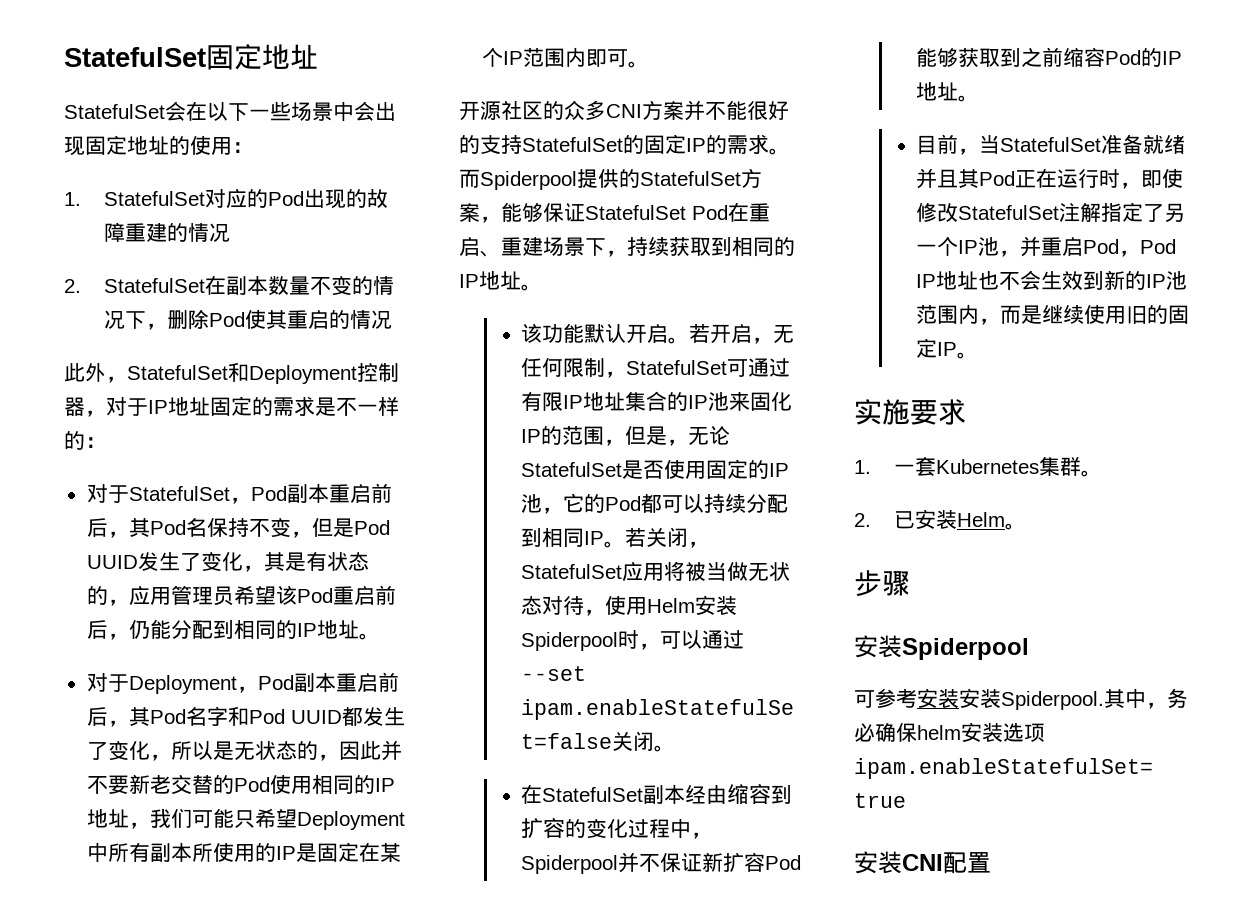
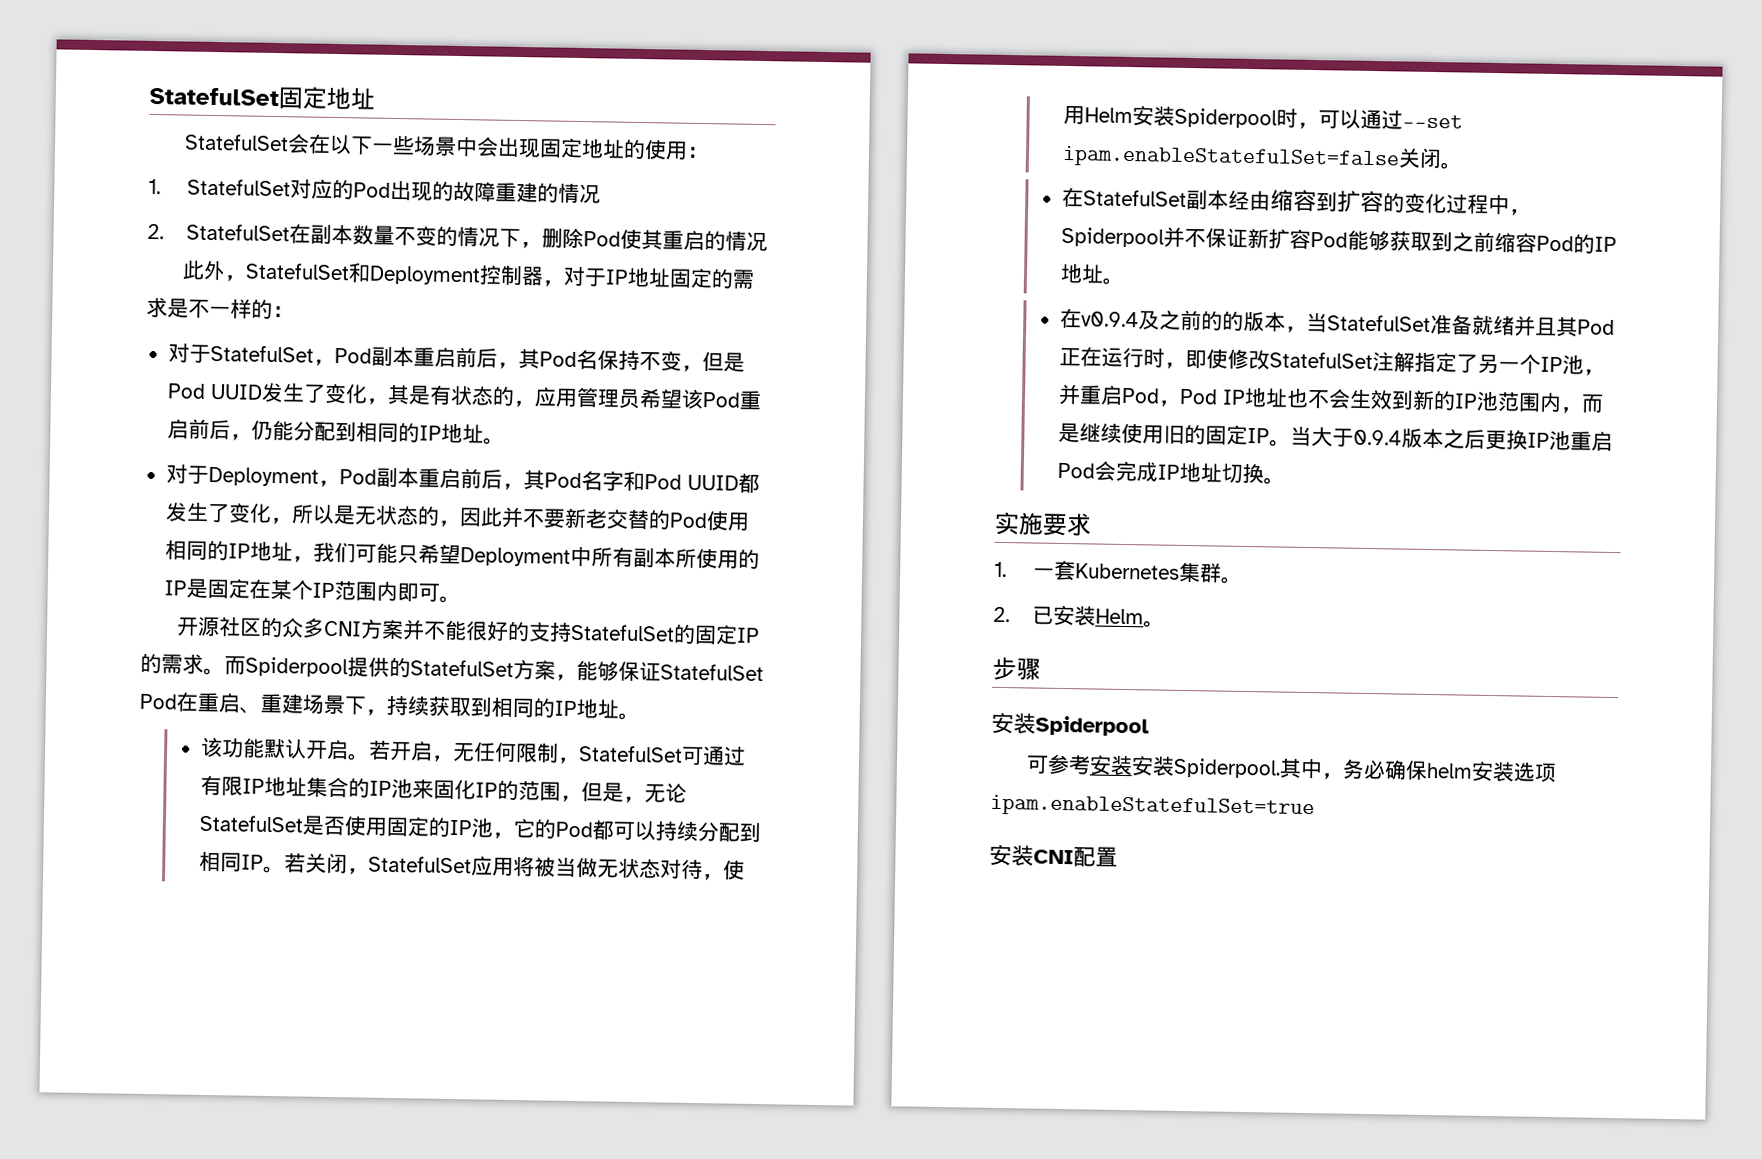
- 目前，当StatefulSet准备就绪并且其Pod正在运行时，即使修改StatefulSet注解指定了另一个IP池，并重启Pod，Pod IP地址也不会生效到新的IP池范围内，而是继续使用旧的固定IP。
+ 在v0.9.4及之前的的版本，当StatefulSet准备就绪并且其Pod正在运行时，即使修改StatefulSet注解指定了另一个IP池，并重启Pod，Pod IP地址也不会生效到新的IP池范围内，而是继续使用旧的固定IP。当大于0.9.4版本之后更换IP池重启Pod会完成IP地址切换。

